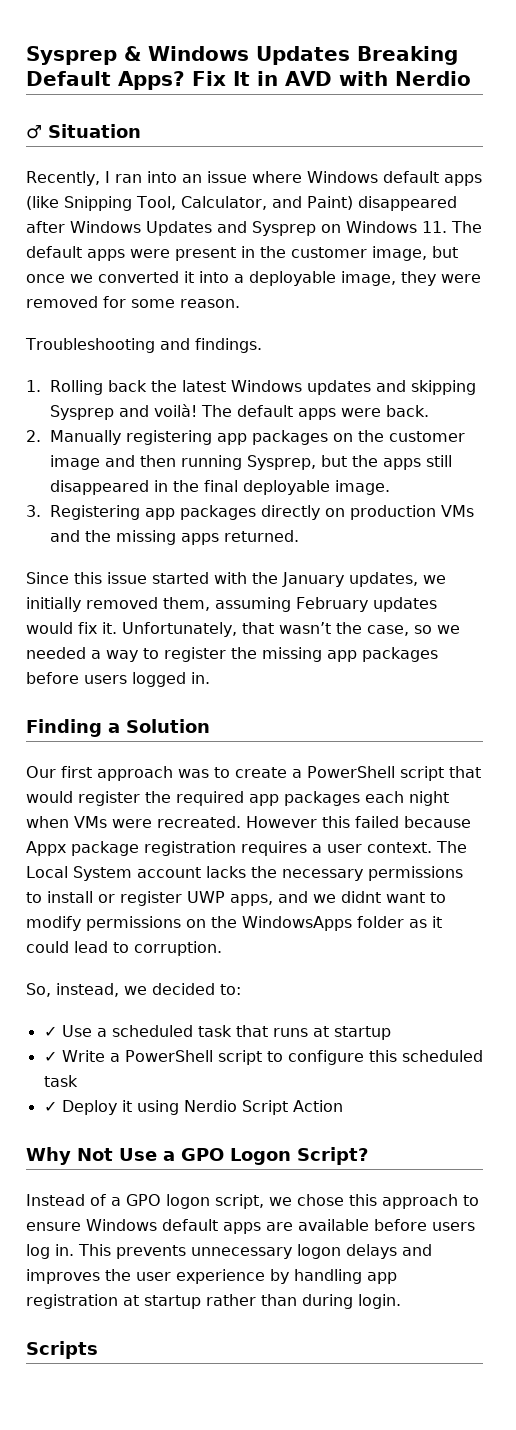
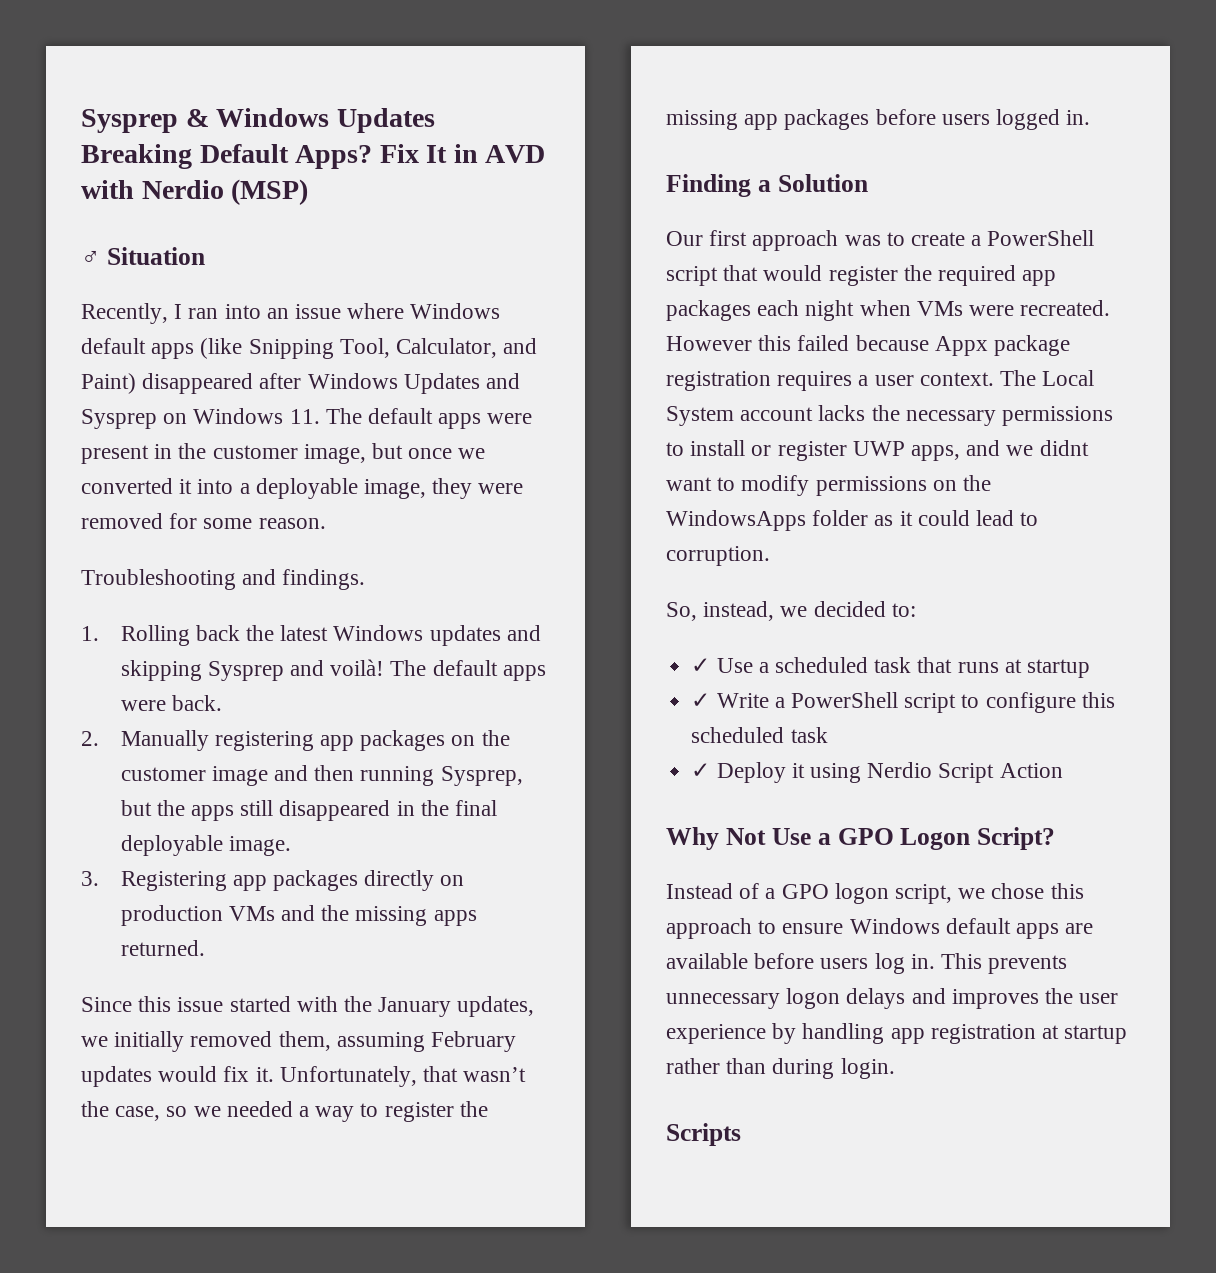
- Fix It in AVD with Nerdio
+ Fix It in AVD with Nerdio (MSP)

